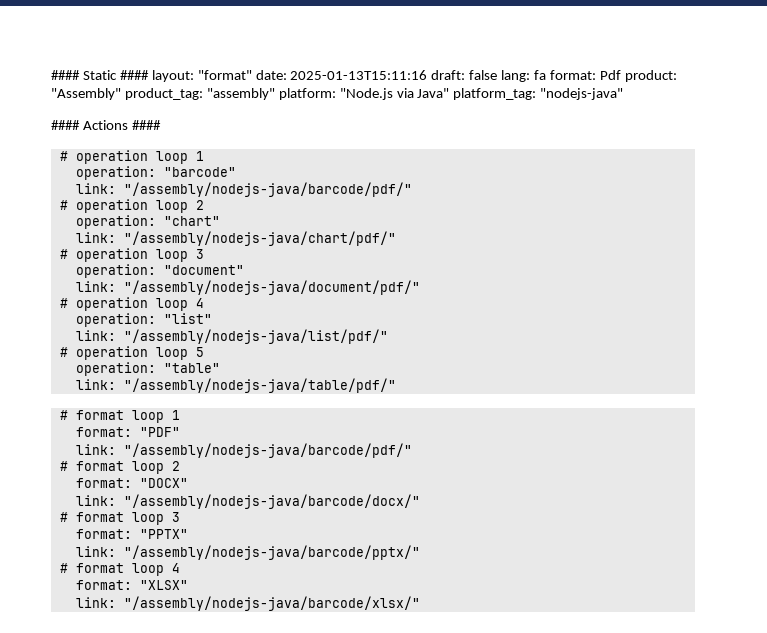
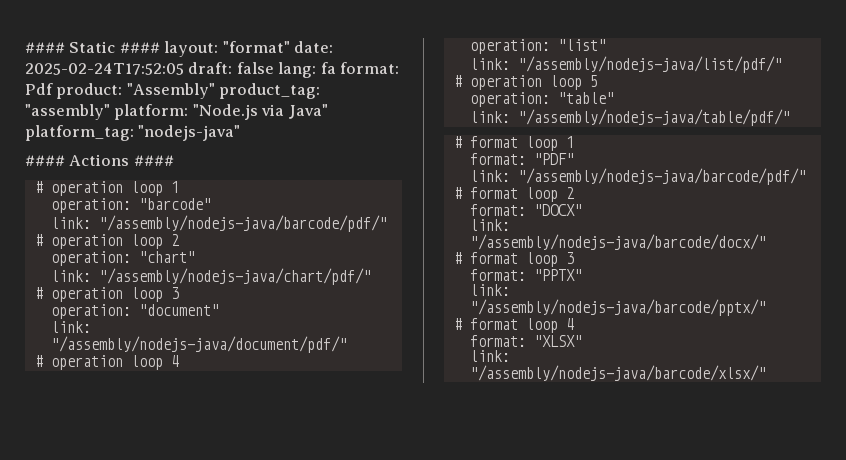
- #### Static #### layout: "format" date: 2025-01-13T15:11:16 draft: false lang: fa format: Pdf product: "Assembly" product_tag: "assembly" platform: "Node.js via Java" platform_tag: "nodejs-java"
+ #### Static #### layout: "format" date: 2025-02-24T17:52:05 draft: false lang: fa format: Pdf product: "Assembly" product_tag: "assembly" platform: "Node.js via Java" platform_tag: "nodejs-java"

